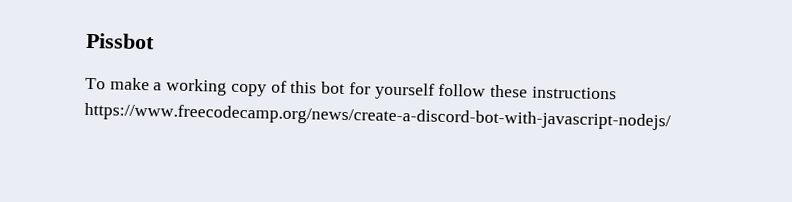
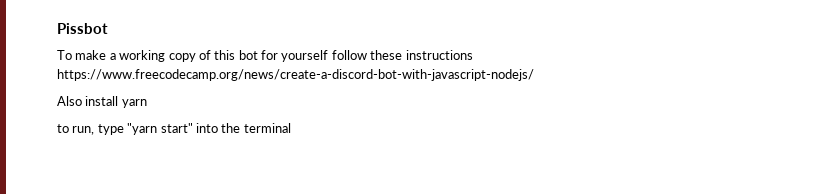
+ Also install yarn
+ to run, type "yarn start" into the terminal

